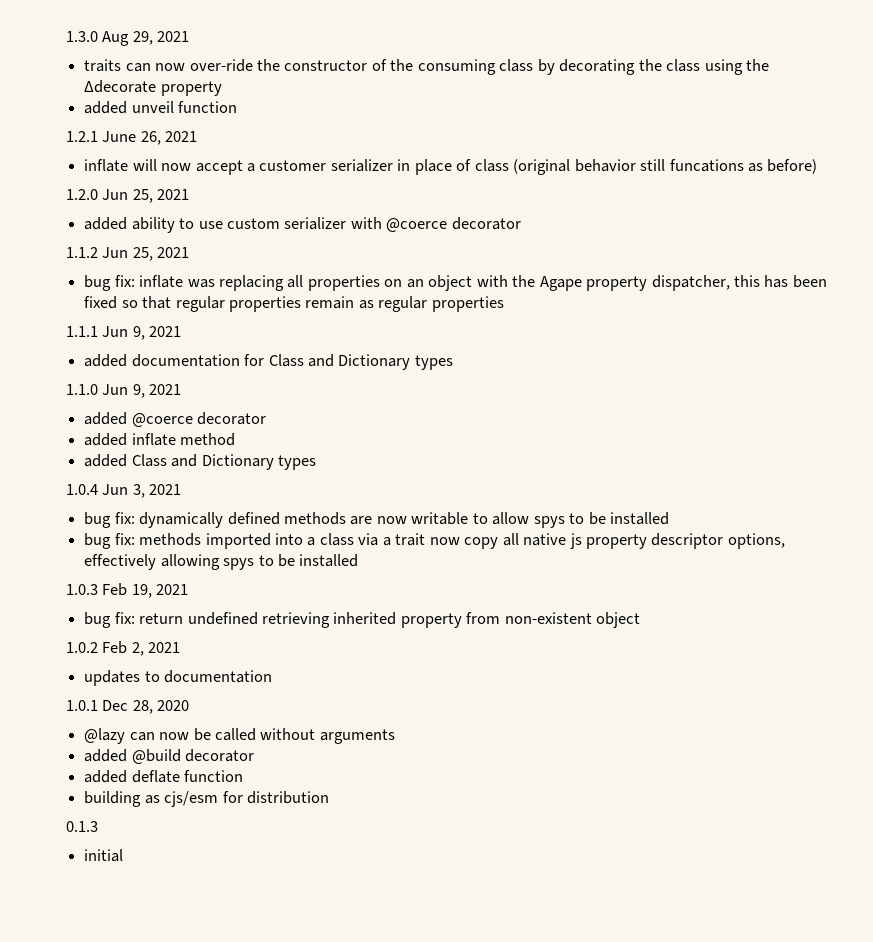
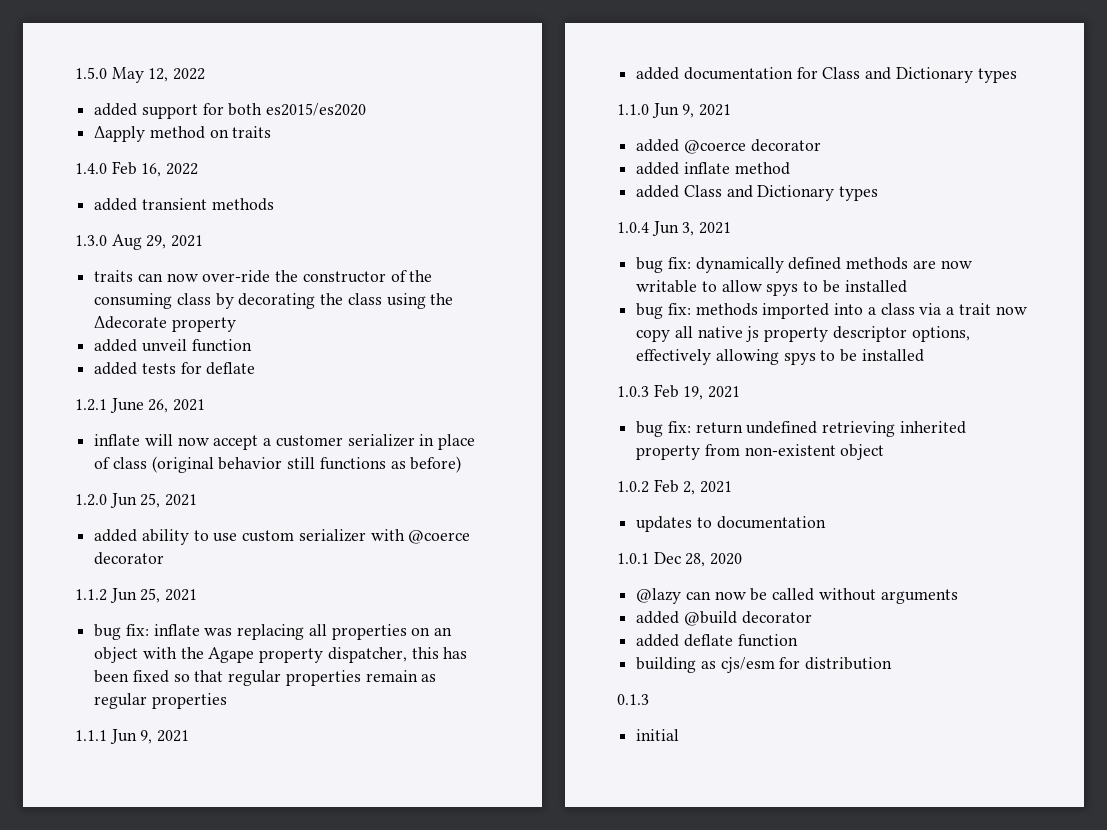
+ 1.5.0 May 12, 2022
+ added support for both es2015/es2020
+ Δapply method on traits
+ 1.4.0 Feb 16, 2022
+ added transient methods
+ added tests for deflate
- inflate will now accept a customer serializer in place of class (original behavior still funcations as before)
+ inflate will now accept a customer serializer in place of class (original behavior still functions as before)

